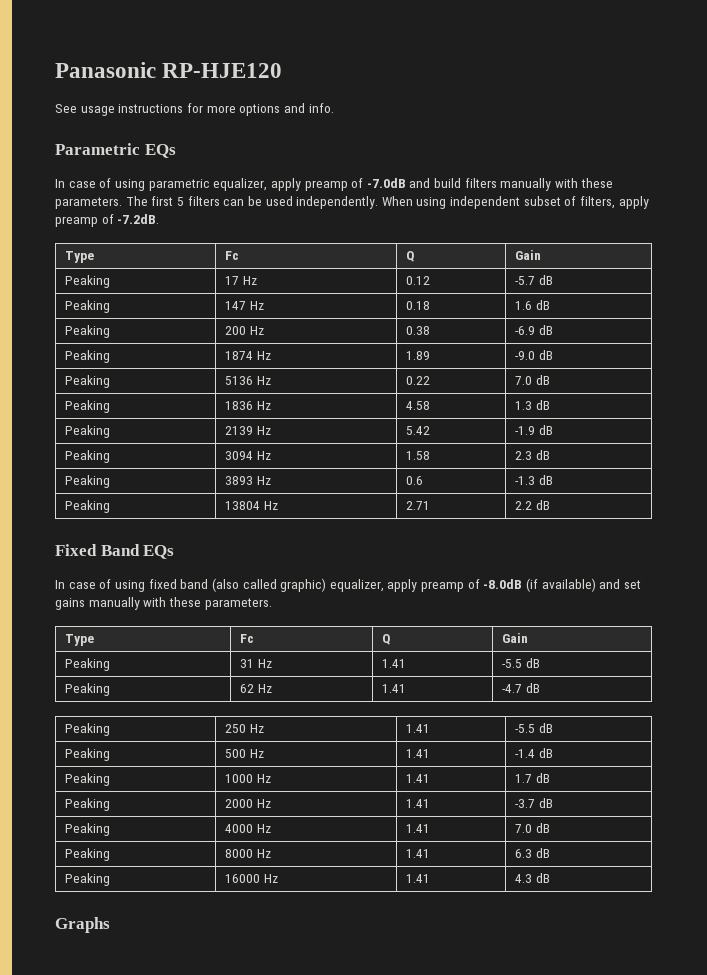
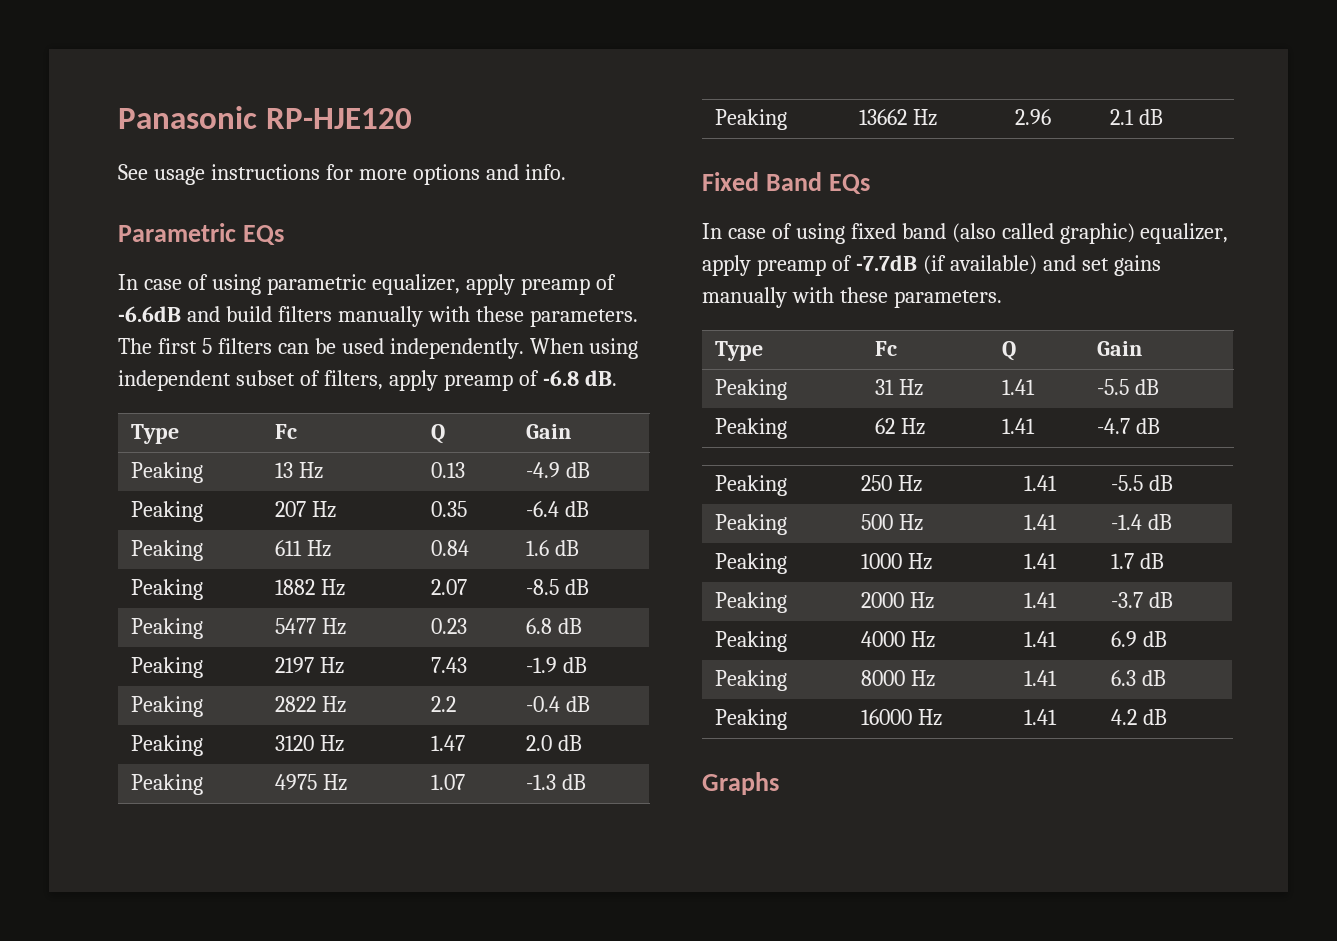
- In case of using parametric equalizer, apply preamp of -7.0dB and build filters manually with these parameters.
+ In case of using parametric equalizer, apply preamp of -6.6dB and build filters manually with these parameters.
- When using independent subset of filters, apply preamp of -7.2dB.
+ When using independent subset of filters, apply preamp of -6.8 dB.
  Type | Fc | Q | Gain
- Peaking | 17 Hz | 0.12 | -5.7 dB
- Peaking | 147 Hz | 0.18 | 1.6 dB
+ Peaking | 13 Hz | 0.13 | -4.9 dB
+ Peaking | 207 Hz | 0.35 | -6.4 dB
+ Peaking | 611 Hz | 0.84 | 1.6 dB
- Peaking | 200 Hz | 0.38 | -6.9 dB
- Peaking | 1874 Hz | 1.89 | -9.0 dB
- Peaking | 5136 Hz | 0.22 | 7.0 dB
- Peaking | 1836 Hz | 4.58 | 1.3 dB
- Peaking | 2139 Hz | 5.42 | -1.9 dB
+ Peaking | 1882 Hz | 2.07 | -8.5 dB
+ Peaking | 5477 Hz | 0.23 | 6.8 dB
+ Peaking | 2197 Hz | 7.43 | -1.9 dB
- Peaking | 3094 Hz | 1.58 | 2.3 dB
- Peaking | 3893 Hz | 0.6 | -1.3 dB
+ Peaking | 2822 Hz | 2.2 | -0.4 dB
+ Peaking | 3120 Hz | 1.47 | 2.0 dB
+ Peaking | 4975 Hz | 1.07 | -1.3 dB
- Peaking | 13804 Hz | 2.71 | 2.2 dB
+ Peaking | 13662 Hz | 2.96 | 2.1 dB
- In case of using fixed band (also called graphic) equalizer, apply preamp of -8.0dB (if available) and set gains manually with these parameters.
+ In case of using fixed band (also called graphic) equalizer, apply preamp of -7.7dB (if available) and set gains manually with these parameters.
- Peaking | 4000 Hz | 1.41 | 7.0 dB
+ Peaking | 4000 Hz | 1.41 | 6.9 dB
- Peaking | 16000 Hz | 1.41 | 4.3 dB
+ Peaking | 16000 Hz | 1.41 | 4.2 dB

